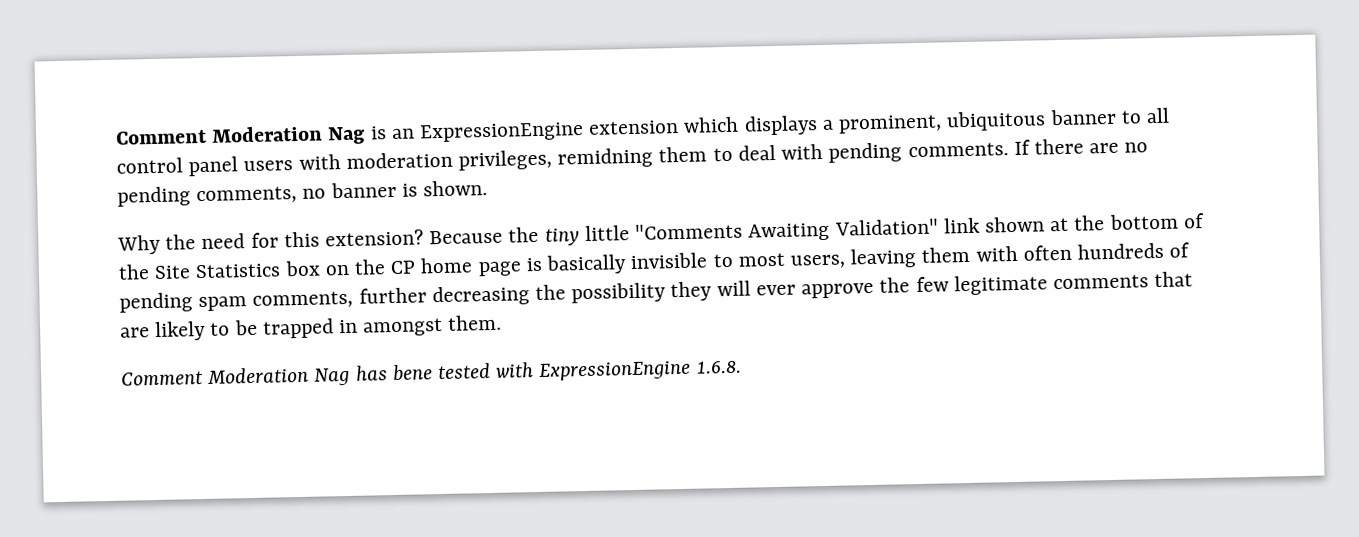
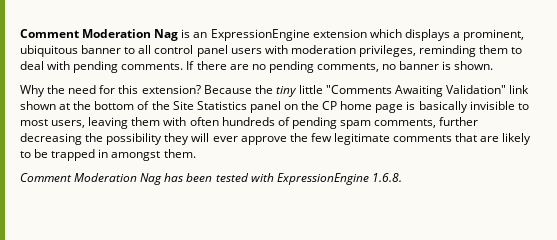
- Comment Moderation Nag is an ExpressionEngine extension which displays a prominent, ubiquitous banner to all control panel users with moderation privileges, remidning them to deal with pending comments.
+ Comment Moderation Nag is an ExpressionEngine extension which displays a prominent, ubiquitous banner to all control panel users with moderation privileges, reminding them to deal with pending comments.
- Because the tiny little "Comments Awaiting Validation" link shown at the bottom of the Site Statistics box on the CP home page is basically invisible to most users, leaving them with often hundreds of pending spam comments, further decreasing the possibility they will ever approve the few legitimate comments that are likely to be trapped in amongst them.
+ Because the tiny little "Comments Awaiting Validation" link shown at the bottom of the Site Statistics panel on the CP home page is basically invisible to most users, leaving them with often hundreds of pending spam comments, further decreasing the possibility they will ever approve the few legitimate comments that are likely to be trapped in amongst them.
- Comment Moderation Nag has bene tested with ExpressionEngine 1.6.8.
+ Comment Moderation Nag has been tested with ExpressionEngine 1.6.8.

